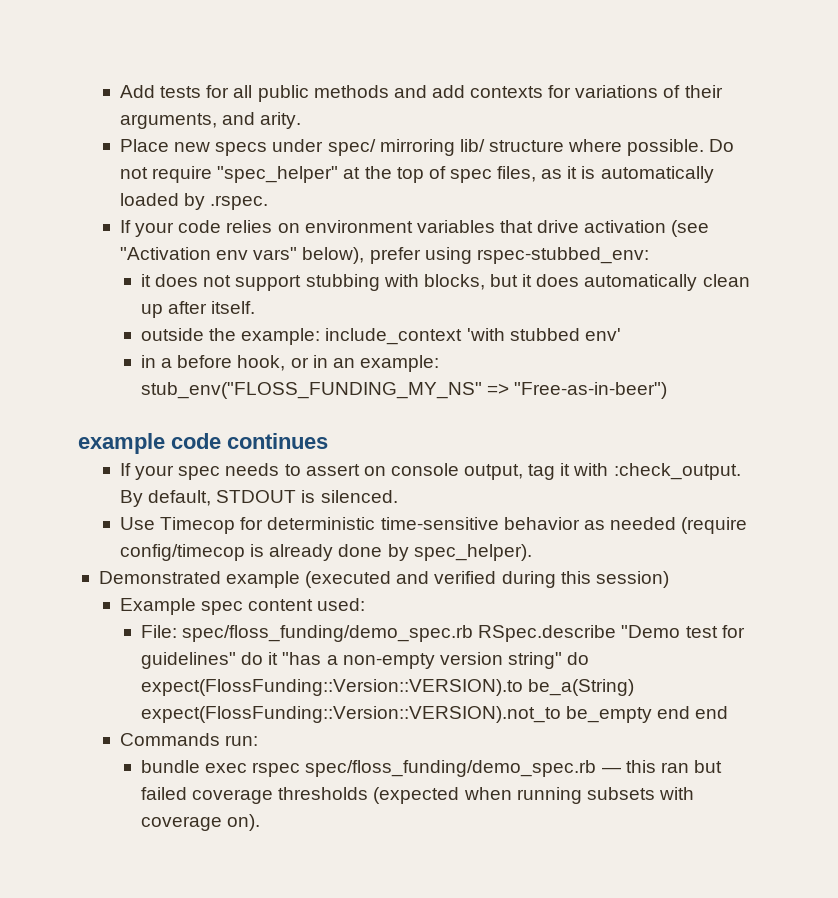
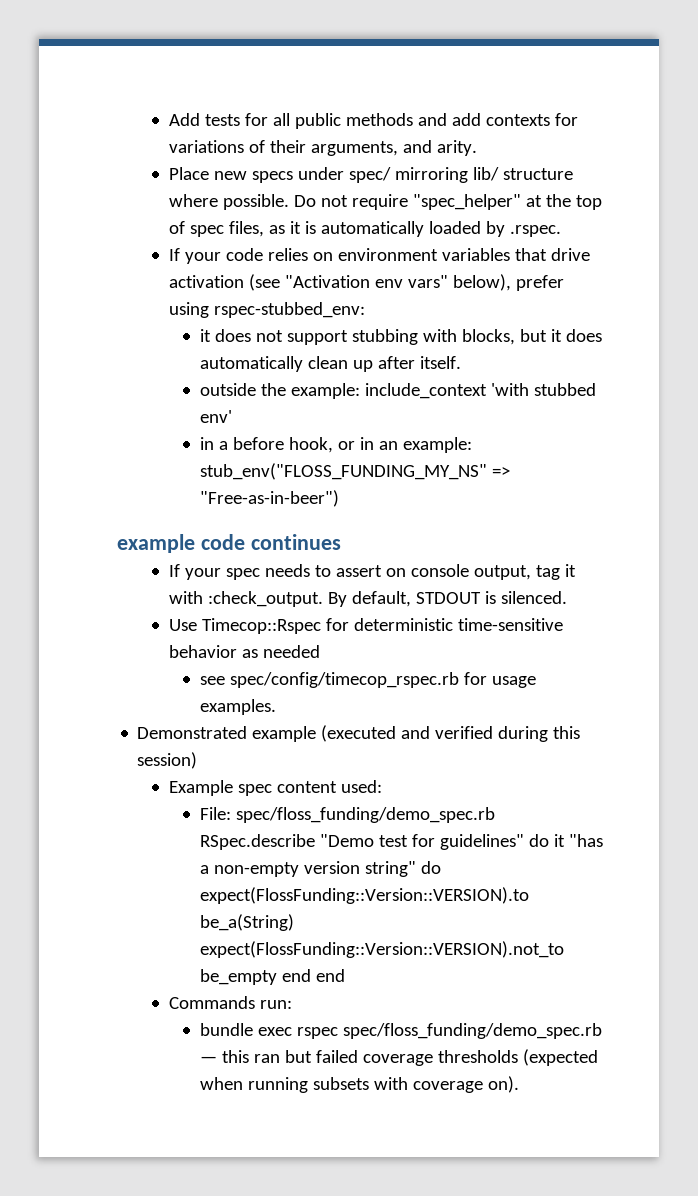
- Use Timecop for deterministic time-sensitive behavior as needed (require config/timecop is already done by spec_helper).
+ Use Timecop::Rspec for deterministic time-sensitive behavior as needed
+ see spec/config/timecop_rspec.rb for usage examples.

